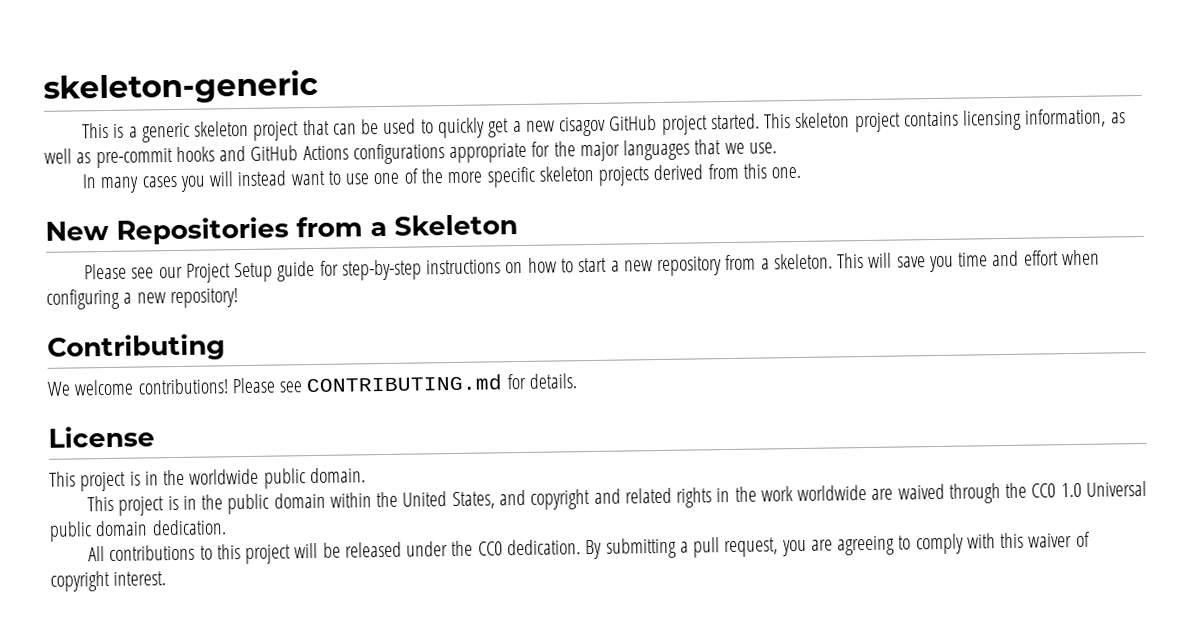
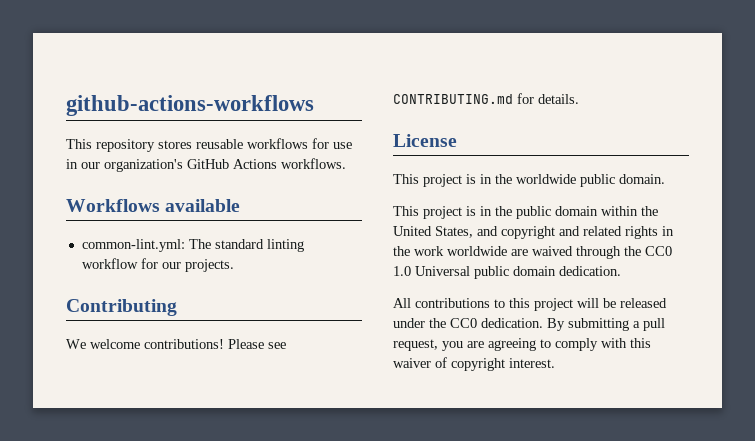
- skeleton-generic
- This is a generic skeleton project that can be used to quickly get a new cisagov GitHub project started. This skeleton project contains licensing information, as well as pre-commit hooks and GitHub Actions configurations appropriate for the major languages that we use.
- In many cases you will instead want to use one of the more specific skeleton projects derived from this one.
- New Repositories from a Skeleton
- Please see our Project Setup guide for step-by-step instructions on how to start a new repository from a skeleton. This will save you time and effort when configuring a new repository!
+ github-actions-workflows
+ This repository stores reusable workflows for use in our organization's GitHub Actions workflows.
+ Workflows available
+ common-lint.yml: The standard linting workflow for our projects.

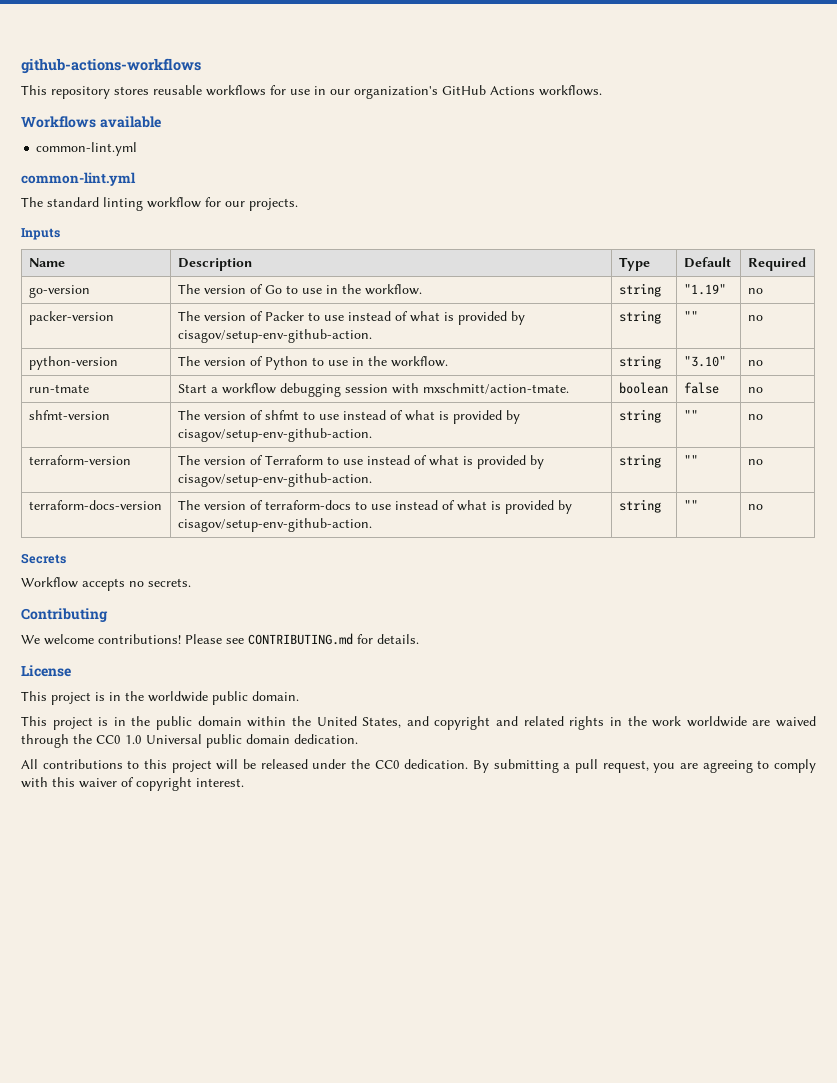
  Workflows available
- common-lint.yml: The standard linting workflow for our projects.
+ common-lint.yml
+ common-lint.yml
+ The standard linting workflow for our projects.
+ Inputs
+ Name | Description | Type | Default | Required
+ go-version | The version of Go to use in the workflow. | string | "1.19" | no
+ packer-version | The version of Packer to use instead of what is provided by cisagov/setup-env-github-action. | string | "" | no
+ python-version | The version of Python to use in the workflow. | string | "3.10" | no
+ run-tmate | Start a workflow debugging session with mxschmitt/action-tmate. | boolean | false | no
+ shfmt-version | The version of shfmt to use instead of what is provided by cisagov/setup-env-github-action. | string | "" | no
+ terraform-version | The version of Terraform to use instead of what is provided by cisagov/setup-env-github-action. | string | "" | no
+ terraform-docs-version | The version of terraform-docs to use instead of what is provided by cisagov/setup-env-github-action. | string | "" | no
+ Secrets
+ Workflow accepts no secrets.

